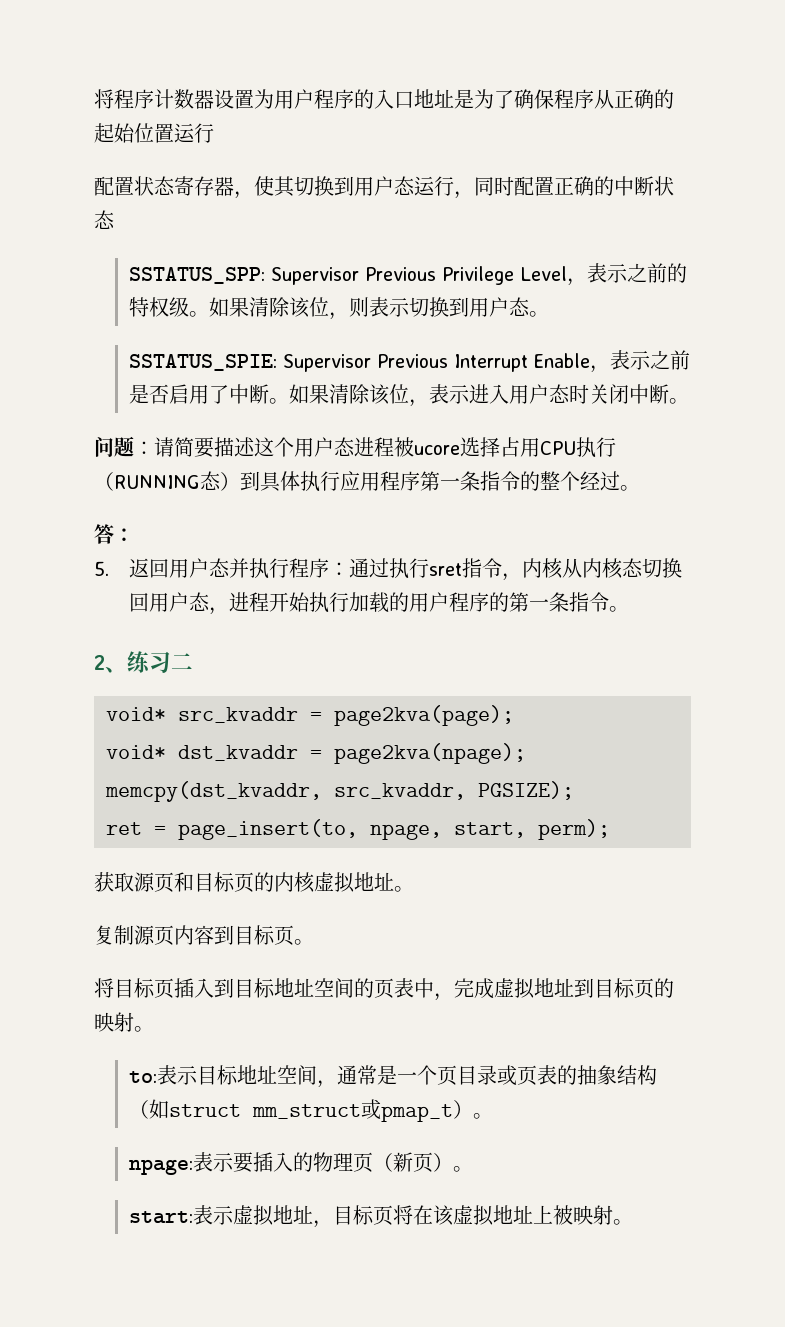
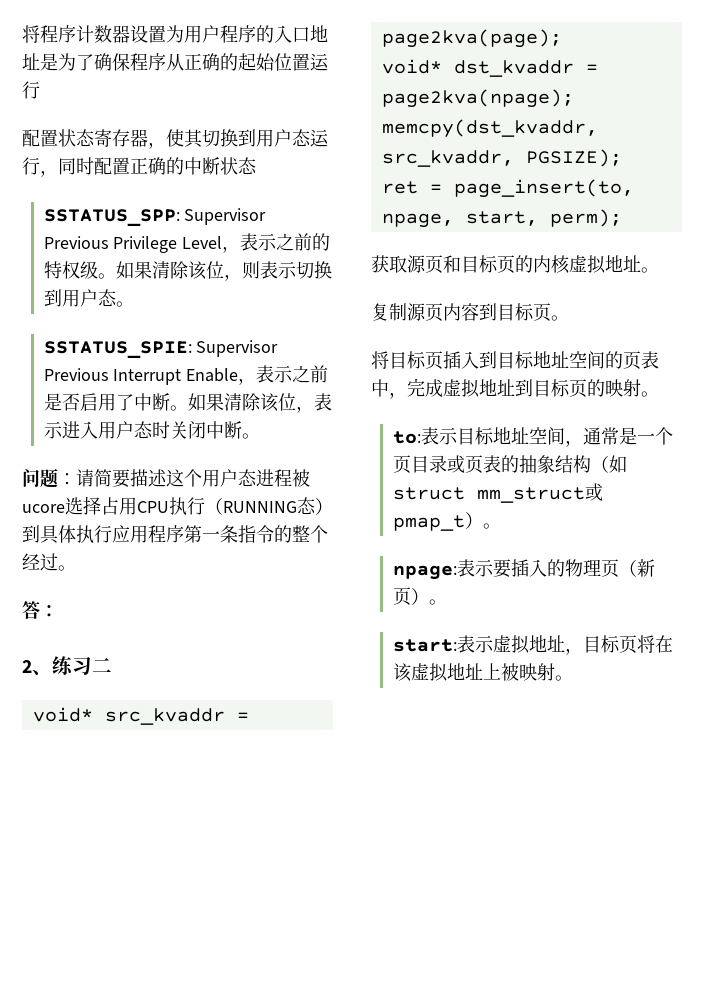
- 5.返回用户态并执行程序：通过执行sret指令，内核从内核态切换回用户态，进程开始执行加载的用户程序的第一条指令。

